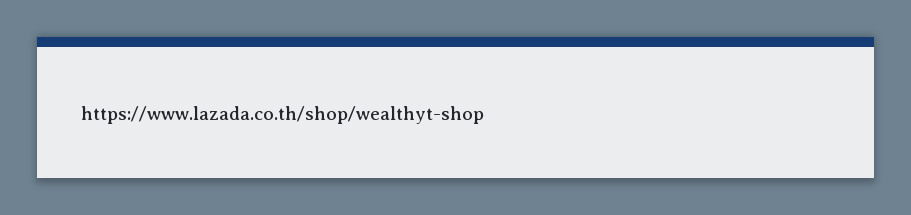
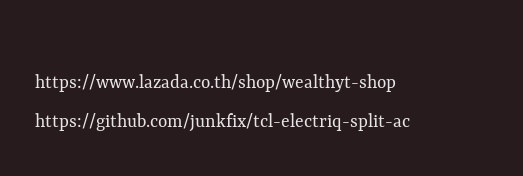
+ https://github.com/junkfix/tcl-electriq-split-ac

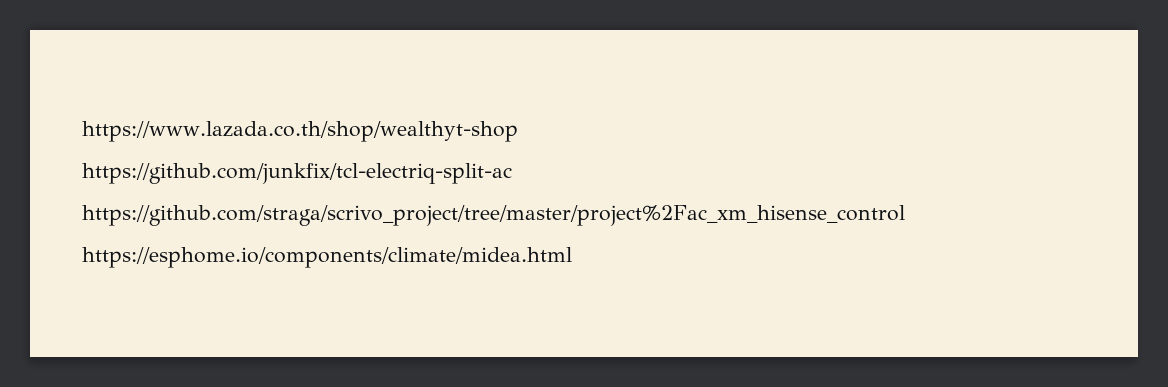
+ https://github.com/straga/scrivo_project/tree/master/project%2Fac_xm_hisense_control
+ https://esphome.io/components/climate/midea.html

